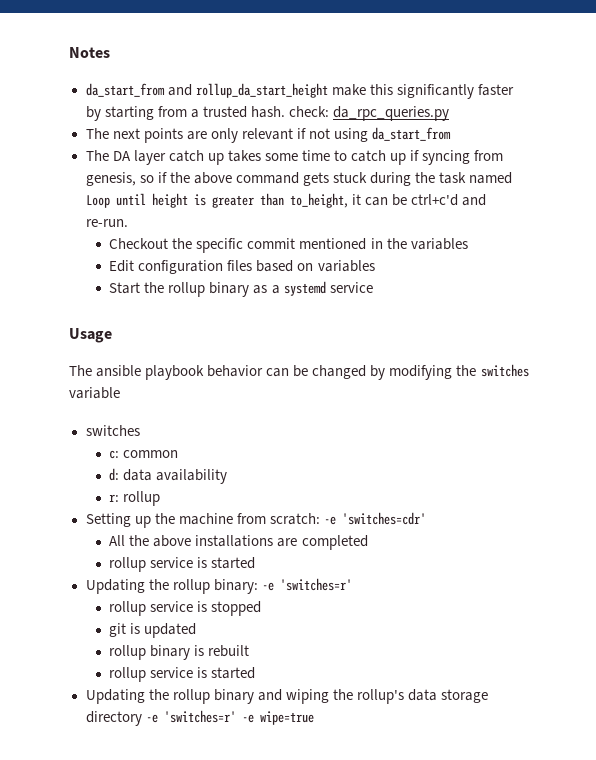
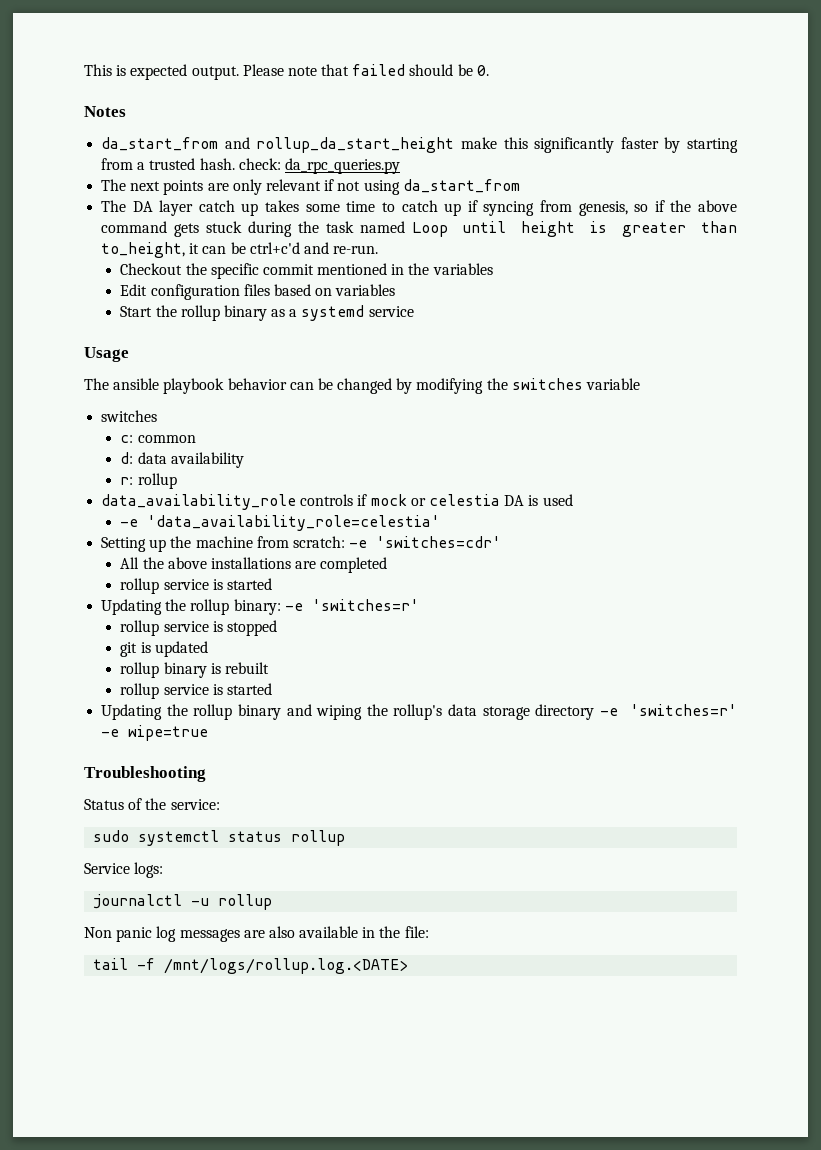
+ This is expected output. Please note that failed should be 0.
+ data_availability_role controls if mock or celestia DA is used
+ -e 'data_availability_role=celestia'
+ Troubleshooting
+ Status of the service:
+ sudo systemctl status rollup
+ Service logs:
+ journalctl -u rollup
+ Non panic log messages are also available in the file:
+ tail -f /mnt/logs/rollup.log.<DATE>

